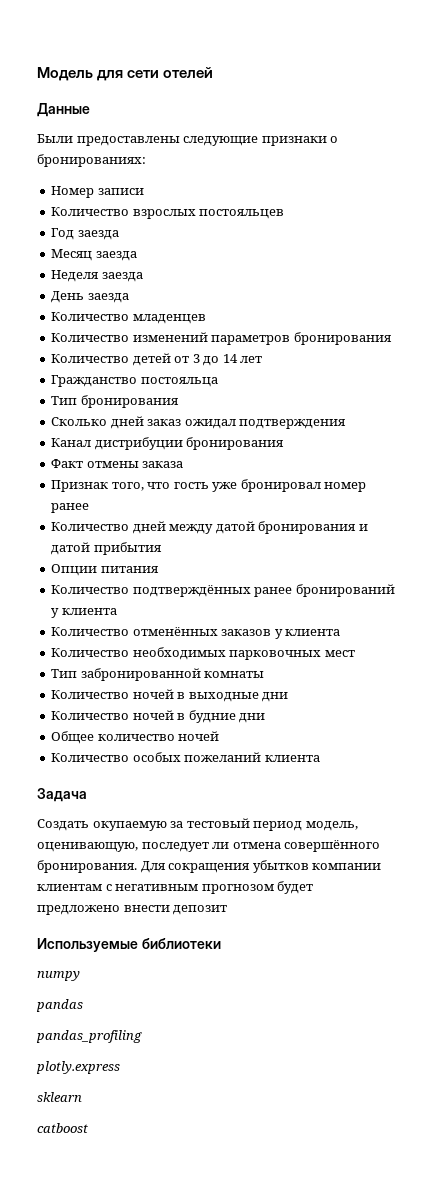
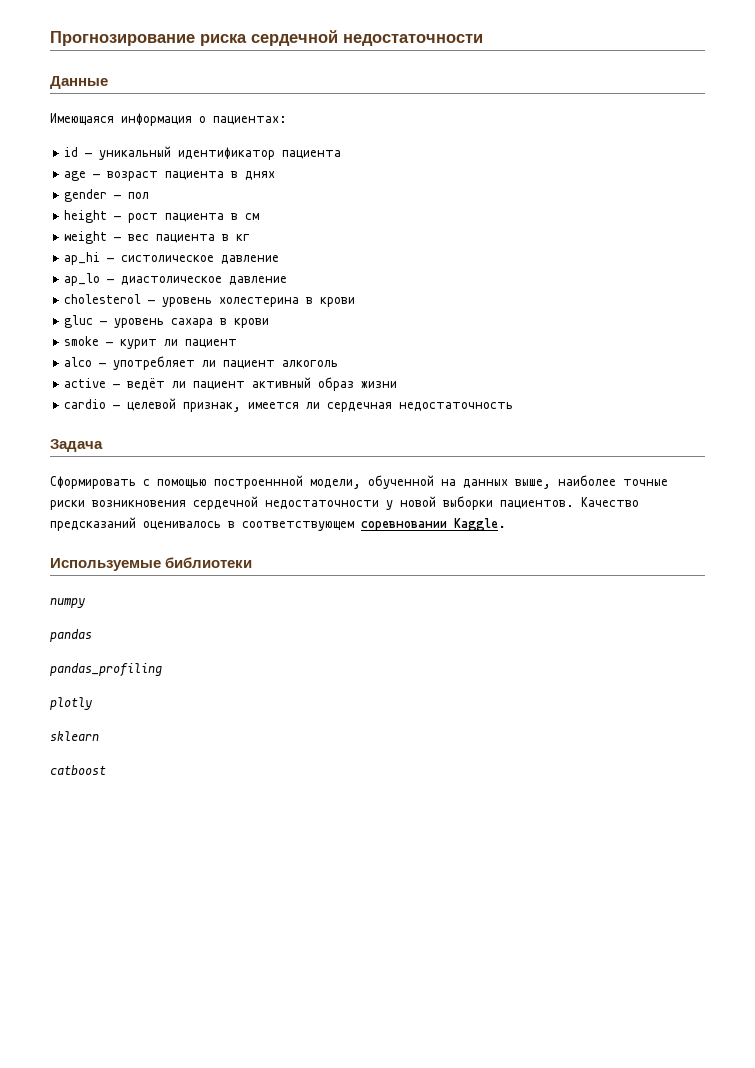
- Модель для сети отелей
+ Прогнозирование риска сердечной недостаточности
  Данные
- Были предоставлены следующие признаки о бронированиях:
- Номер записи
- Количество взрослых постояльцев
- Год заезда
- Месяц заезда
- Неделя заезда
- День заезда
- Количество младенцев
- Количество изменений параметров бронирования
- Количество детей от 3 до 14 лет
- Гражданство постояльца
- Тип бронирования
- Сколько дней заказ ожидал подтверждения
- Канал дистрибуции бронирования
- Факт отмены заказа
- Признак того, что гость уже бронировал номер ранее
- Количество дней между датой бронирования и датой прибытия
- Опции питания
- Количество подтверждённых ранее бронирований у клиента
- Количество отменённых заказов у клиента
- Количество необходимых парковочных мест
- Тип забронированной комнаты
- Количество ночей в выходные дни
- Количество ночей в будние дни
- Общее количество ночей
- Количество особых пожеланий клиента
+ Имеющаяся информация о пациентах:
+ id — уникальный идентификатор пациента
+ age — возраст пациента в днях
+ gender — пол
+ height — рост пациента в см
+ weight — вес пациента в кг
+ ap_hi — систолическое давление
+ ap_lo — диастолическое давление
+ cholesterol — уровень холестерина в крови
+ gluc — уровень сахара в крови
+ smoke — курит ли пациент
+ alco — употребляет ли пациент алкоголь
+ active — ведёт ли пациент активный образ жизни
+ cardio — целевой признак, имеется ли сердечная недостаточность
  Задача
- Создать окупаемую за тестовый период модель, оценивающую, последует ли отмена совершённого бронирования. Для сокращения убытков компании клиентам с негативным прогнозом будет предложено внести депозит
+ Сформировать с помощью построеннной модели, обученной на данных выше, наиболее точные риски возникновения сердечной недостаточности у новой выборки пациентов. Качество предсказаний оценивалось в соответствующем соревновании Kaggle.
- plotly.express
+ plotly

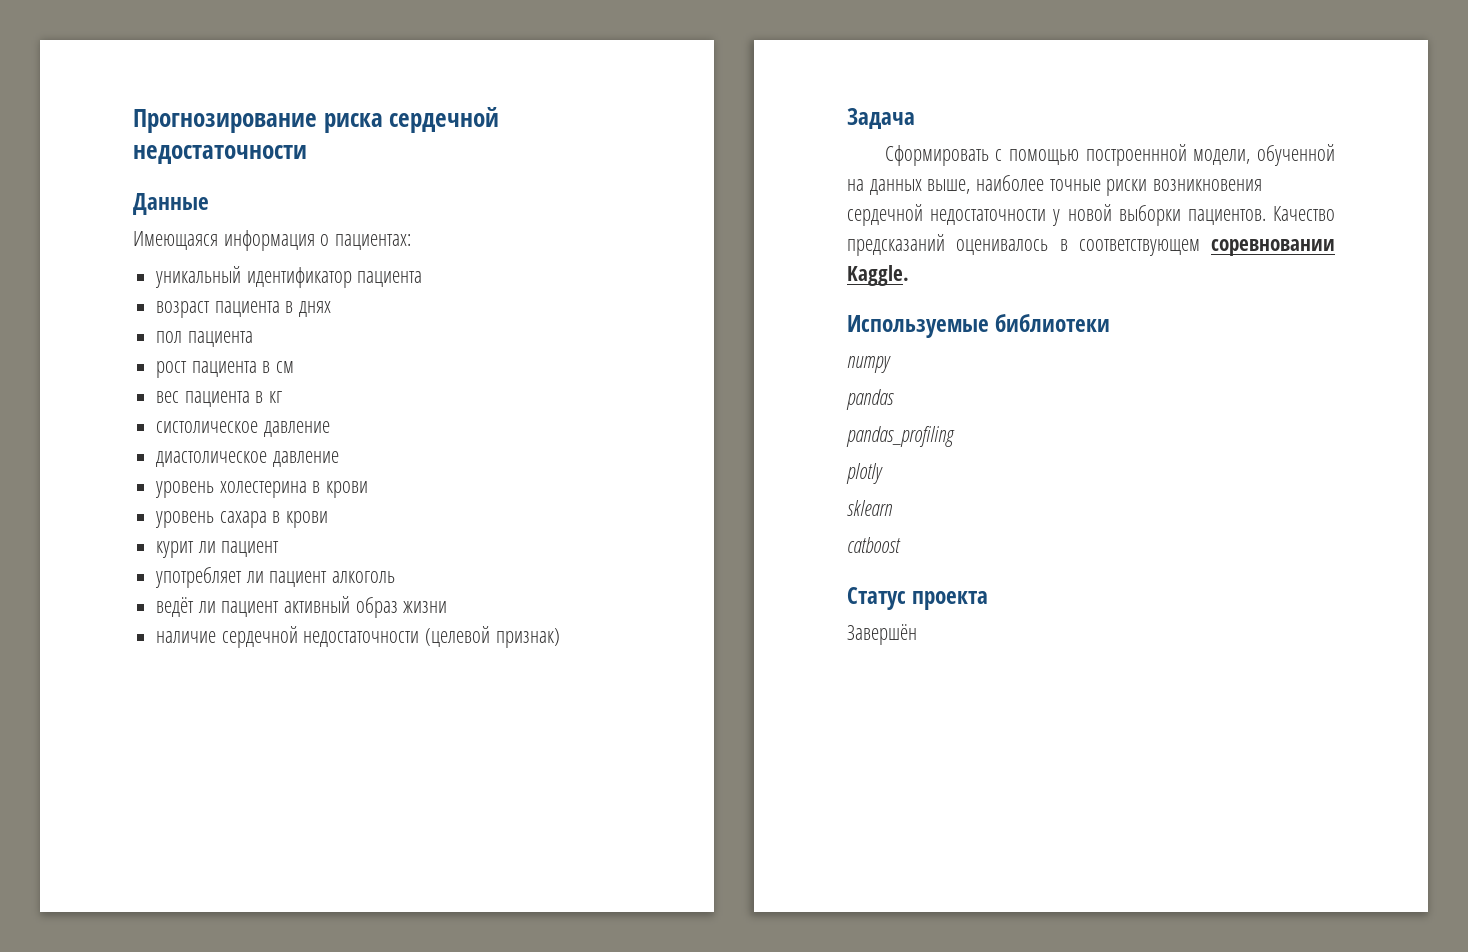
- id — уникальный идентификатор пациента
+ уникальный идентификатор пациента
- age — возраст пациента в днях
+ возраст пациента в днях
- gender — пол
- height — рост пациента в см
+ пол пациента
+ рост пациента в см
- weight — вес пациента в кг
+ вес пациента в кг
- ap_hi — систолическое давление
+ систолическое давление
- ap_lo — диастолическое давление
+ диастолическое давление
- cholesterol — уровень холестерина в крови
+ уровень холестерина в крови
- gluc — уровень сахара в крови
+ уровень сахара в крови
- smoke — курит ли пациент
+ курит ли пациент
- alco — употребляет ли пациент алкоголь
+ употребляет ли пациент алкоголь
- active — ведёт ли пациент активный образ жизни
+ ведёт ли пациент активный образ жизни
- cardio — целевой признак, имеется ли сердечная недостаточность
+ наличие сердечной недостаточности (целевой признак)
+ Статус проекта
+ Завершён

